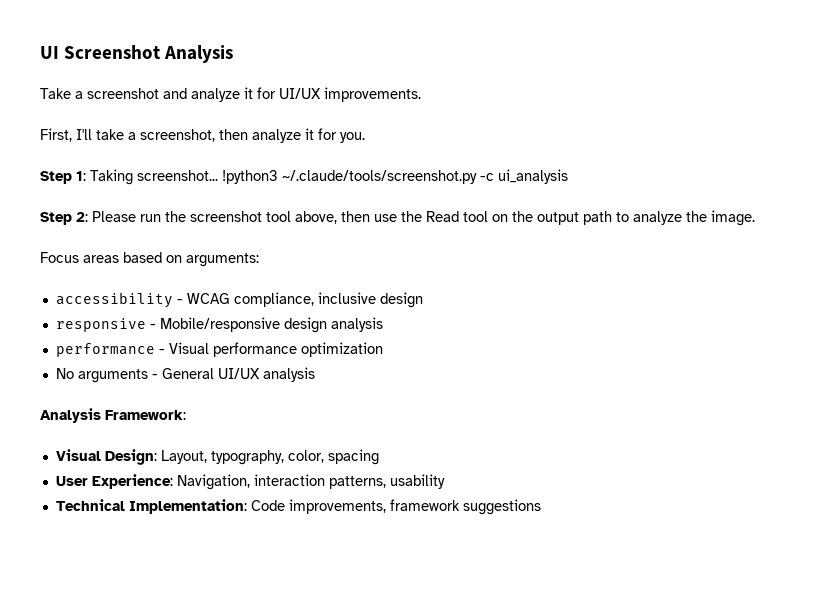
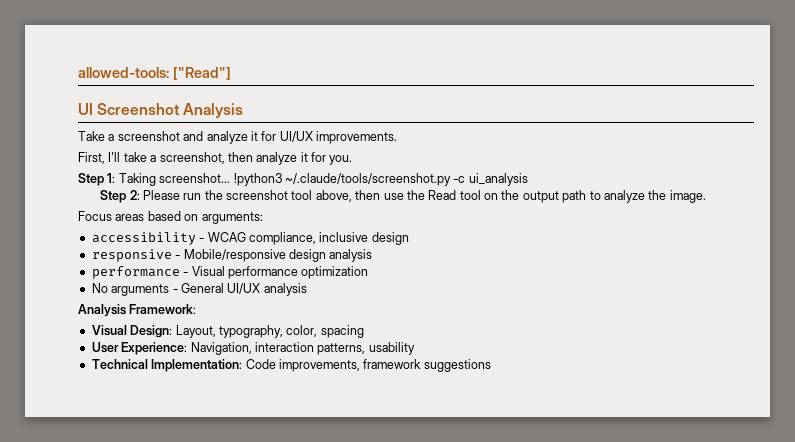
+ allowed-tools: ["Read"]

